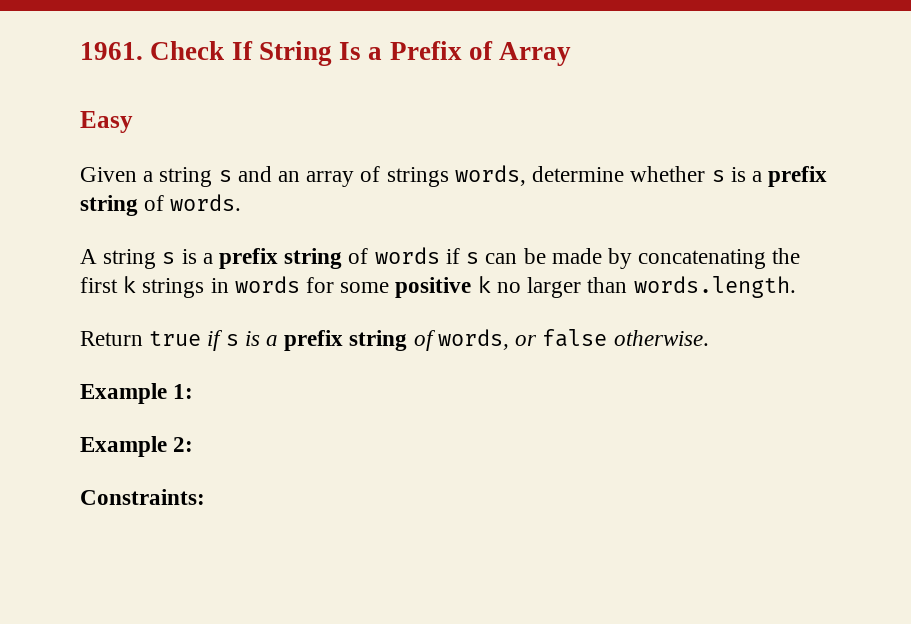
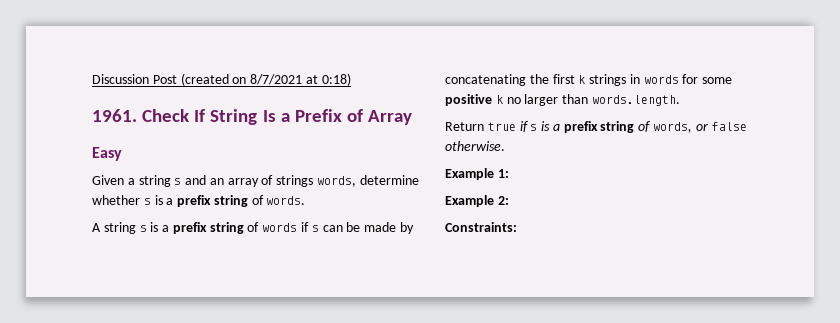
+ Discussion Post (created on 8/7/2021 at 0:18)

